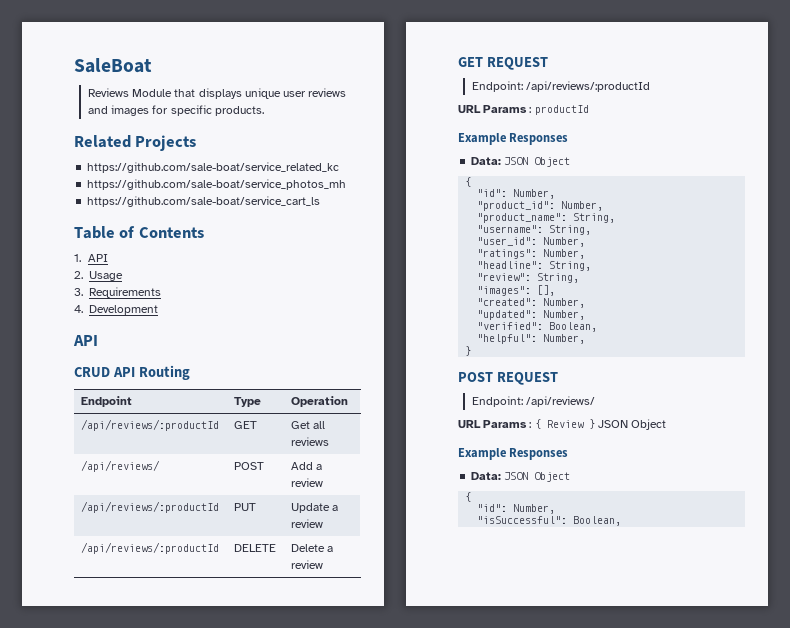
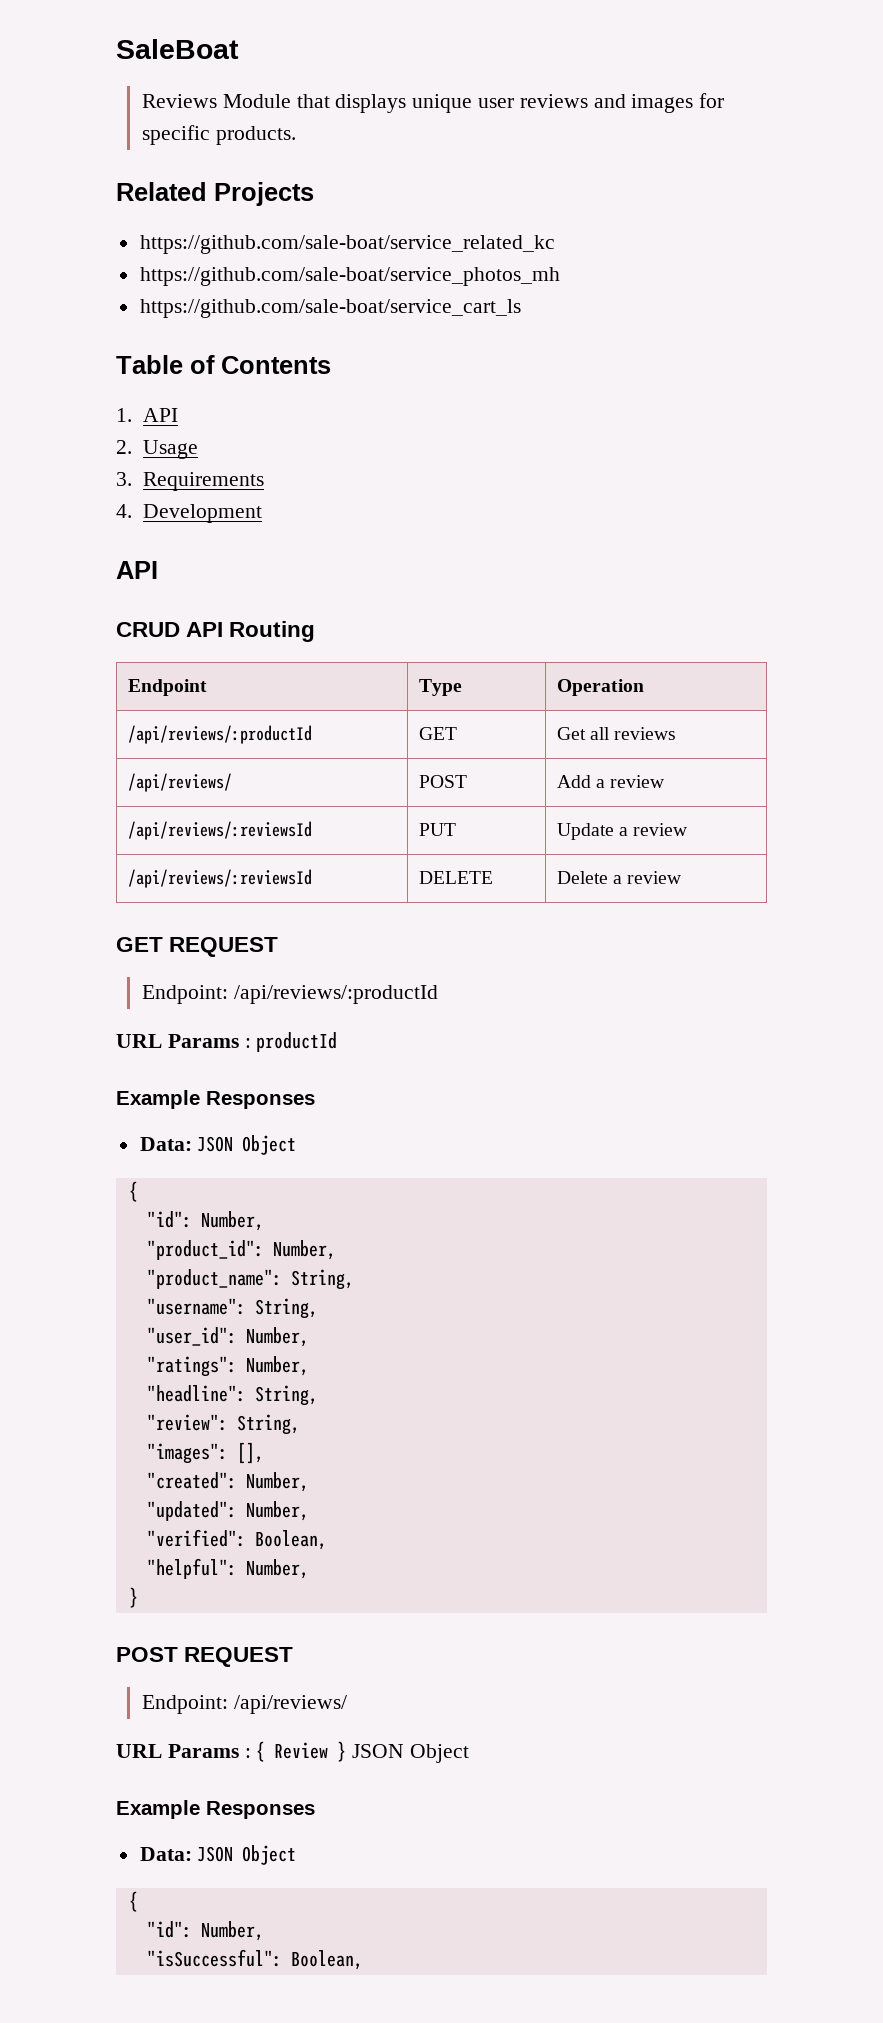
- /api/reviews/:productId | PUT | Update a review
+ /api/reviews/:reviewsId | PUT | Update a review
- /api/reviews/:productId | DELETE | Delete a review
+ /api/reviews/:reviewsId | DELETE | Delete a review

